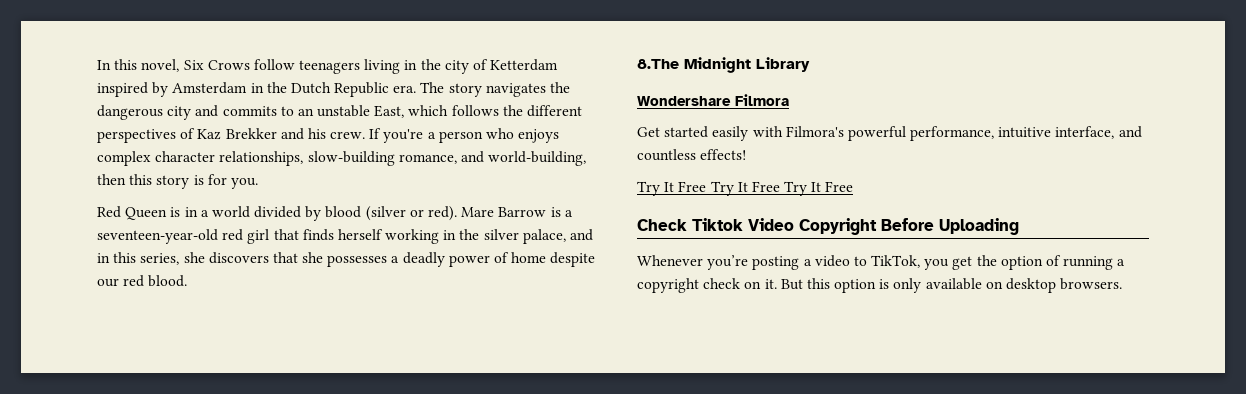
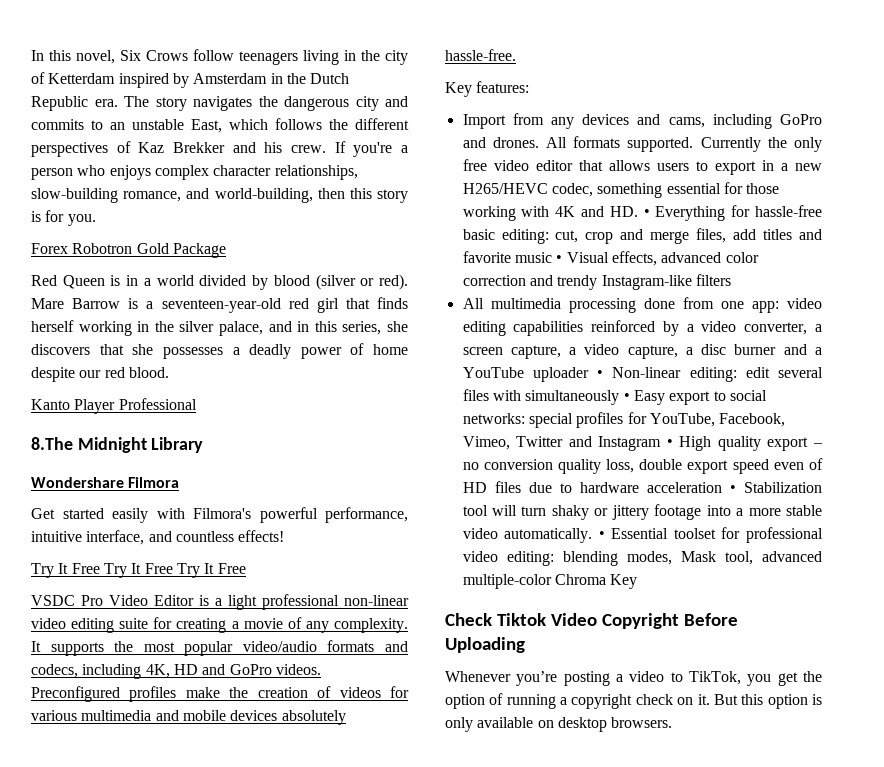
+ Forex Robotron Gold Package
+ Kanto Player Professional
+ VSDC Pro Video Editor is a light professional non-linear video editing suite for creating a movie of any complexity. It supports the most popular video/audio formats and codecs, including 4K, HD and GoPro videos. Preconfigured profiles make the creation of videos for various multimedia and mobile devices absolutely hassle-free.
+ Key features:
+ Import from any devices and cams, including GoPro and drones. All formats supported. Сurrently the only free video editor that allows users to export in a new H265/HEVC codec, something essential for those working with 4K and HD. • Everything for hassle-free basic editing: cut, crop and merge files, add titles and favorite music • Visual effects, advanced color correction and trendy Instagram-like filters
+ All multimedia processing done from one app: video editing capabilities reinforced by a video converter, a screen capture, a video capture, a disc burner and a YouTube uploader • Non-linear editing: edit several files with simultaneously • Easy export to social networks: special profiles for YouTube, Facebook, Vimeo, Twitter and Instagram • High quality export – no conversion quality loss, double export speed even of HD files due to hardware acceleration • Stabilization tool will turn shaky or jittery footage into a more stable video automatically. • Essential toolset for professional video editing: blending modes, Mask tool, advanced multiple-color Chroma Key

